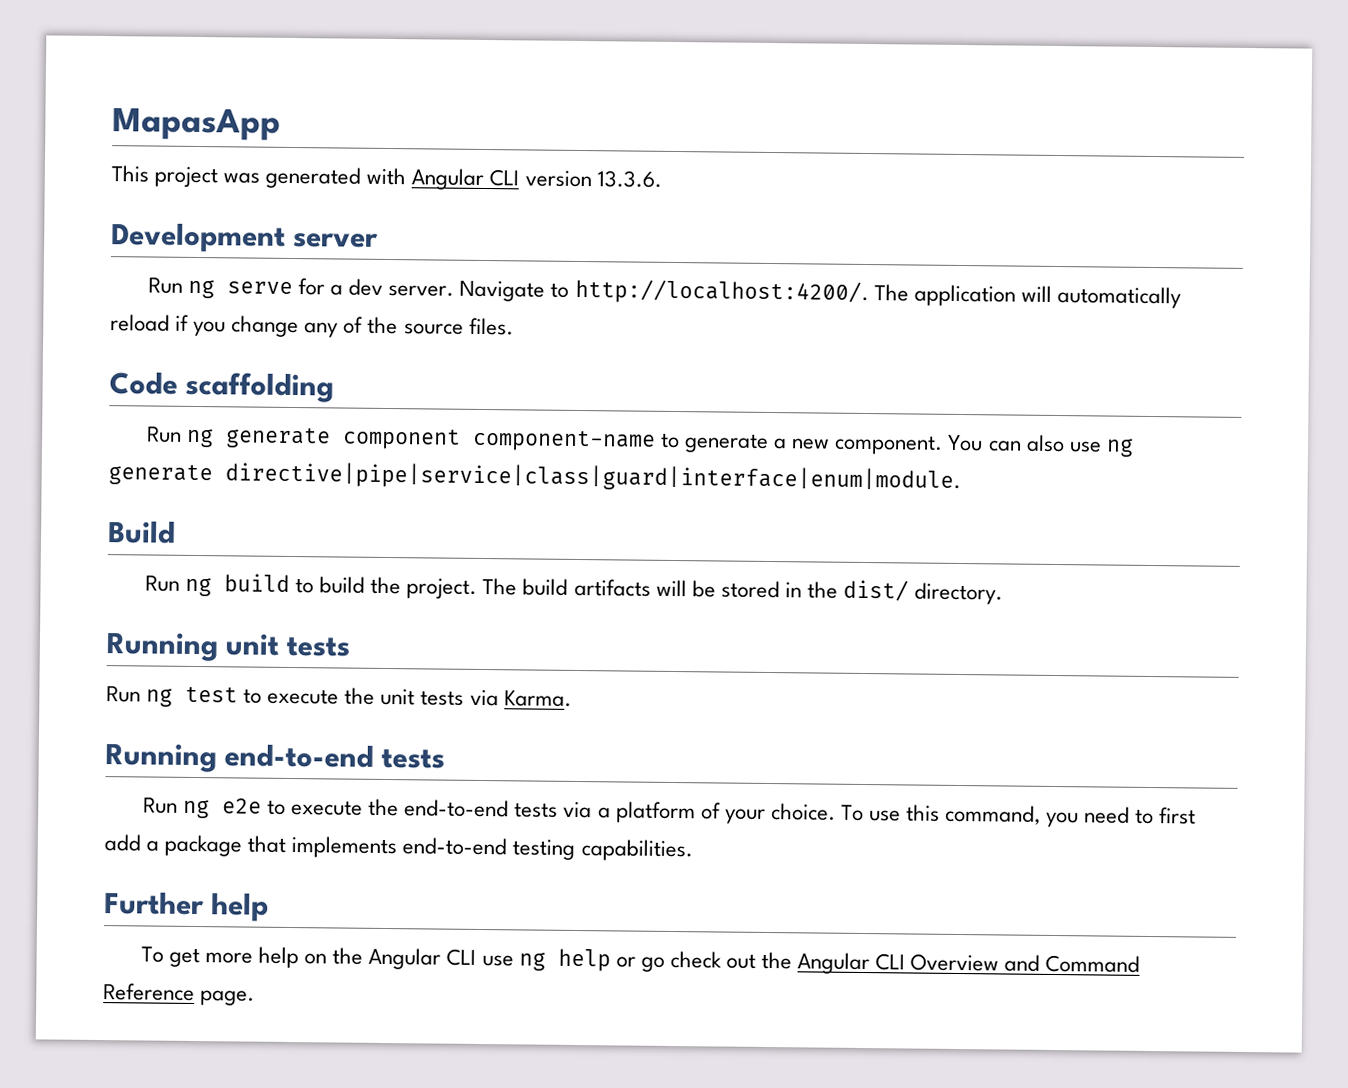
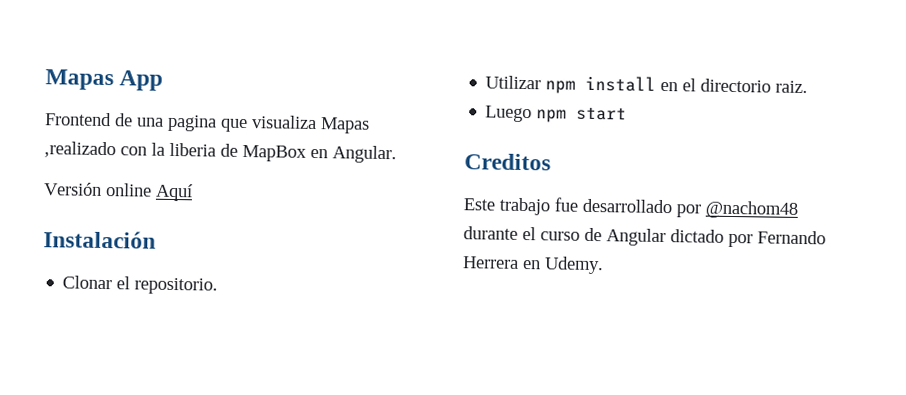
- MapasApp
- This project was generated with Angular CLI version 13.3.6.
- Development server
- Run ng serve for a dev server. Navigate to http://localhost:4200/. The application will automatically reload if you change any of the source files.
- Code scaffolding
- Run ng generate component component-name to generate a new component. You can also use ng generate directive|pipe|service|class|guard|interface|enum|module.
- Build
- Run ng build to build the project. The build artifacts will be stored in the dist/ directory.
- Running unit tests
- Run ng test to execute the unit tests via Karma.
- Running end-to-end tests
- Run ng e2e to execute the end-to-end tests via a platform of your choice. To use this command, you need to first add a package that implements end-to-end testing capabilities.
- Further help
- To get more help on the Angular CLI use ng help or go check out the Angular CLI Overview and Command Reference page.
+ Mapas App
+ Frontend de una pagina que visualiza Mapas ,realizado con la liberia de MapBox en Angular.
+ Versión online Aquí
+ Instalación
+ Clonar el repositorio.
+ Utilizar npm install en el directorio raiz.
+ Luego npm start
+ Creditos
+ Este trabajo fue desarrollado por @nachom48 durante el curso de Angular dictado por Fernando Herrera en Udemy.

